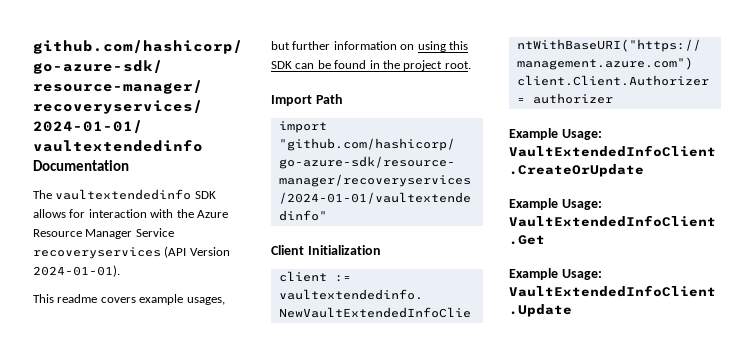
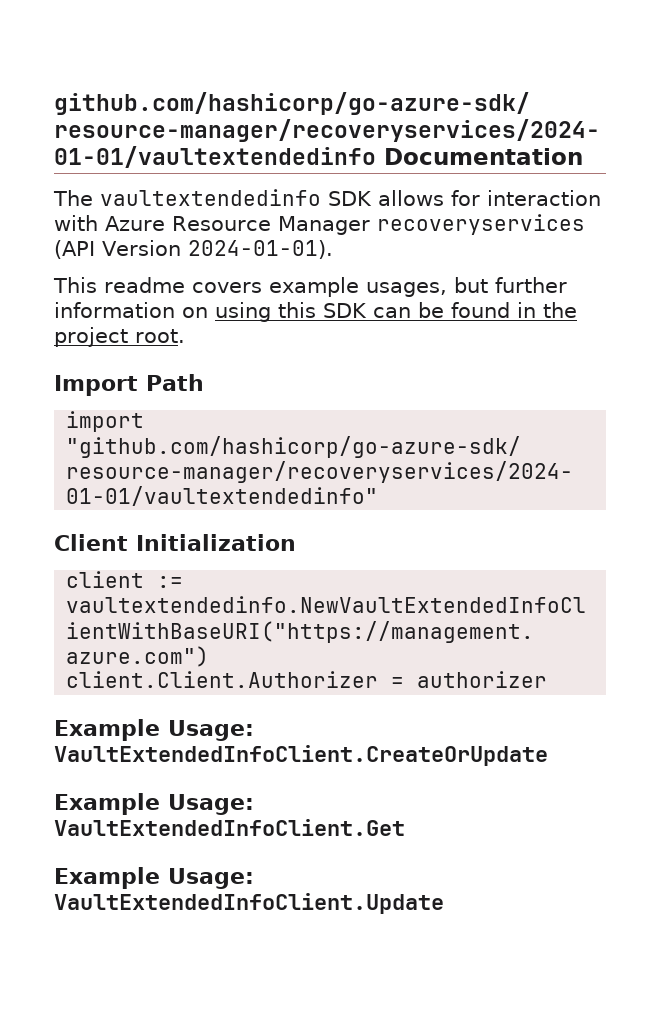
- The vaultextendedinfo SDK allows for interaction with the Azure Resource Manager Service recoveryservices (API Version 2024-01-01).
+ The vaultextendedinfo SDK allows for interaction with Azure Resource Manager recoveryservices (API Version 2024-01-01).

